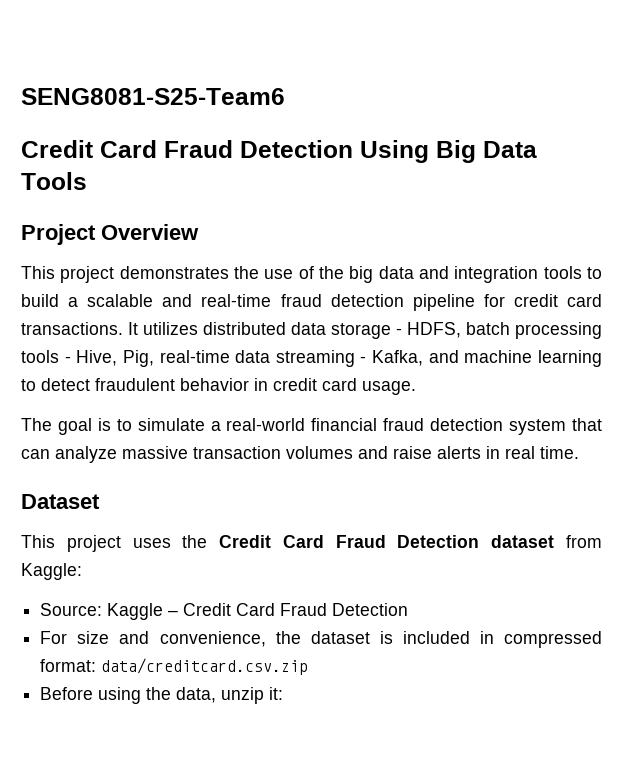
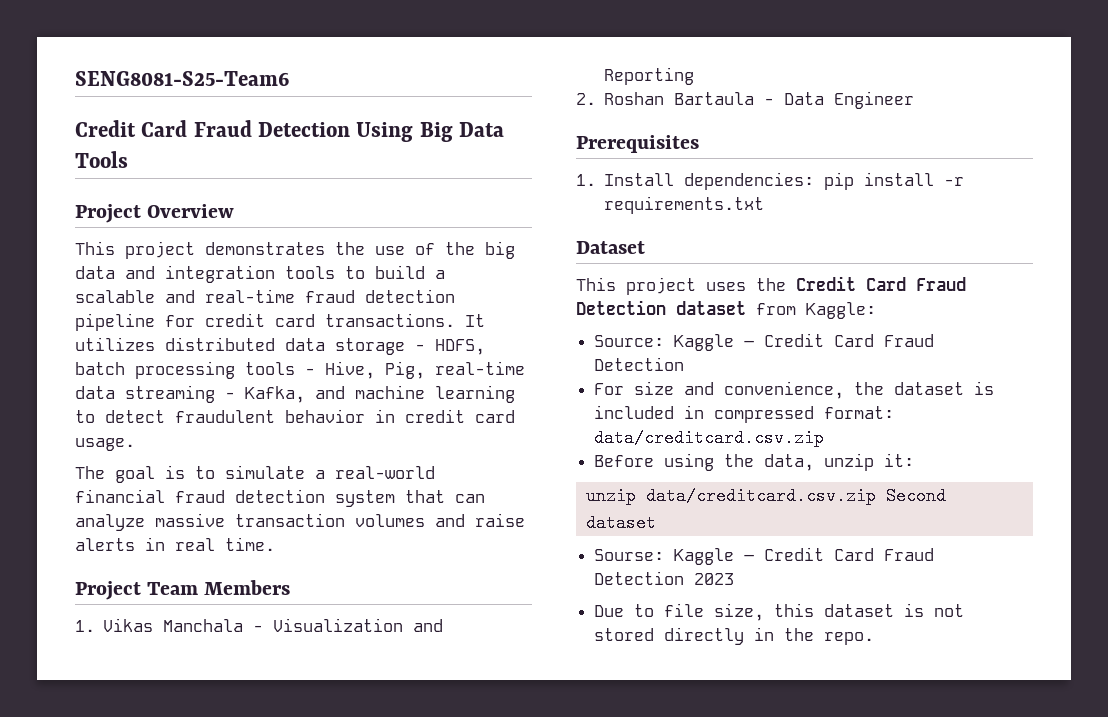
+ Project Team Members
+ 1. Vikas Manchala - Visualization and Reporting
+ 2. Roshan Bartaula - Data Engineer
+ Prerequisites
+ 1. Install dependencies: pip install -r requirements.txt
+ unzip data/creditcard.csv.zip Second dataset
+ Sourse: Kaggle – Credit Card Fraud Detection 2023
+ Due to file size, this dataset is not stored directly in the repo.

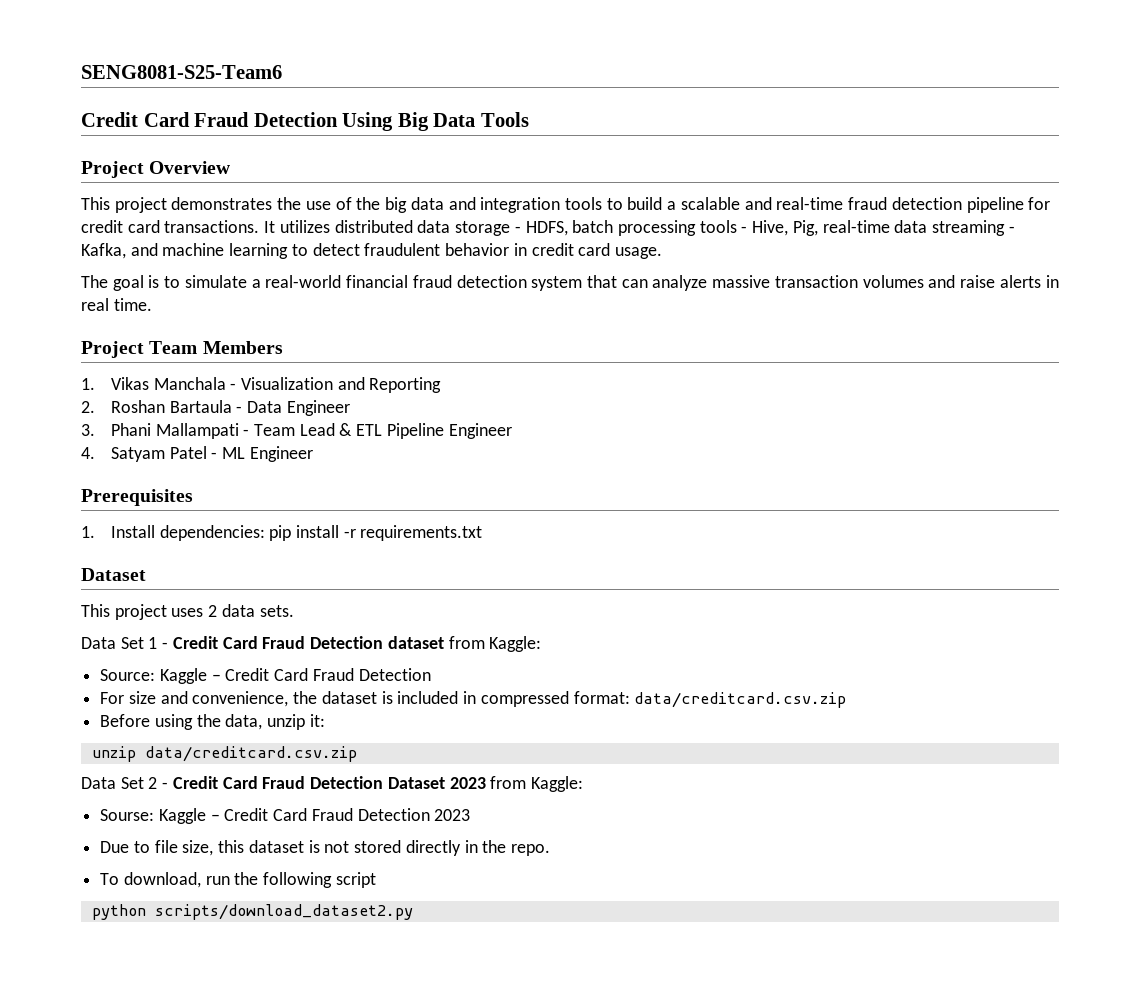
+ 3. Phani Mallampati - Team Lead & ETL Pipeline Engineer
+ 4. Satyam Patel - ML Engineer
- This project uses the Credit Card Fraud Detection dataset from Kaggle:
+ This project uses 2 data sets.
+ Data Set 1 - Credit Card Fraud Detection dataset from Kaggle:
- unzip data/creditcard.csv.zip Second dataset
+ unzip data/creditcard.csv.zip
+ Data Set 2 - Credit Card Fraud Detection Dataset 2023 from Kaggle:
+ To download, run the following script
+ python scripts/download_dataset2.py

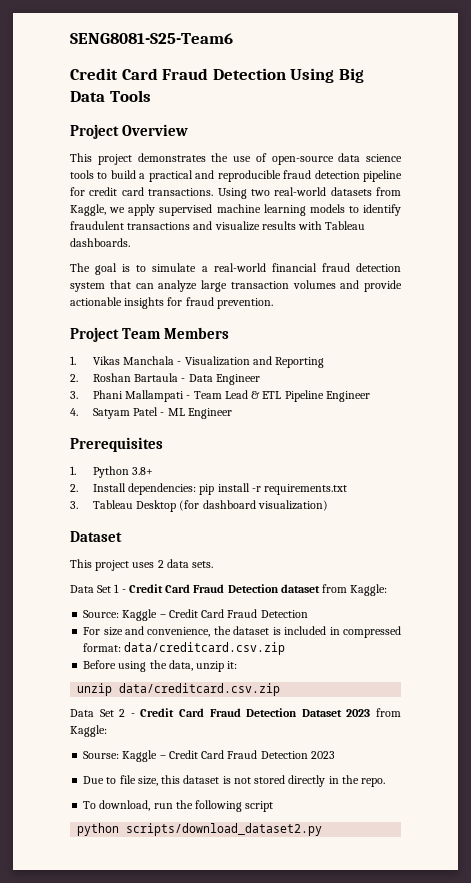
- This project demonstrates the use of the big data and integration tools to build a scalable and real-time fraud detection pipeline for credit card transactions.
+ This project demonstrates the use of open-source data science tools to build a practical and reproducible fraud detection pipeline for credit card transactions.
- It utilizes distributed data storage - HDFS, batch processing tools - Hive, Pig, real-time data streaming - Kafka, and machine learning to detect fraudulent behavior in credit card usage.
+ Using two real-world datasets from Kaggle, we apply supervised machine learning models to identify fraudulent transactions and visualize results with Tableau dashboards.
- The goal is to simulate a real-world financial fraud detection system that can analyze massive transaction volumes and raise alerts in real time.
+ The goal is to simulate a real-world financial fraud detection system that can analyze large transaction volumes and provide actionable insights for fraud prevention.
- 1. Install dependencies: pip install -r requirements.txt
+ 1. Python 3.8+
+ 2. Install dependencies: pip install -r requirements.txt
+ 3. Tableau Desktop (for dashboard visualization)

